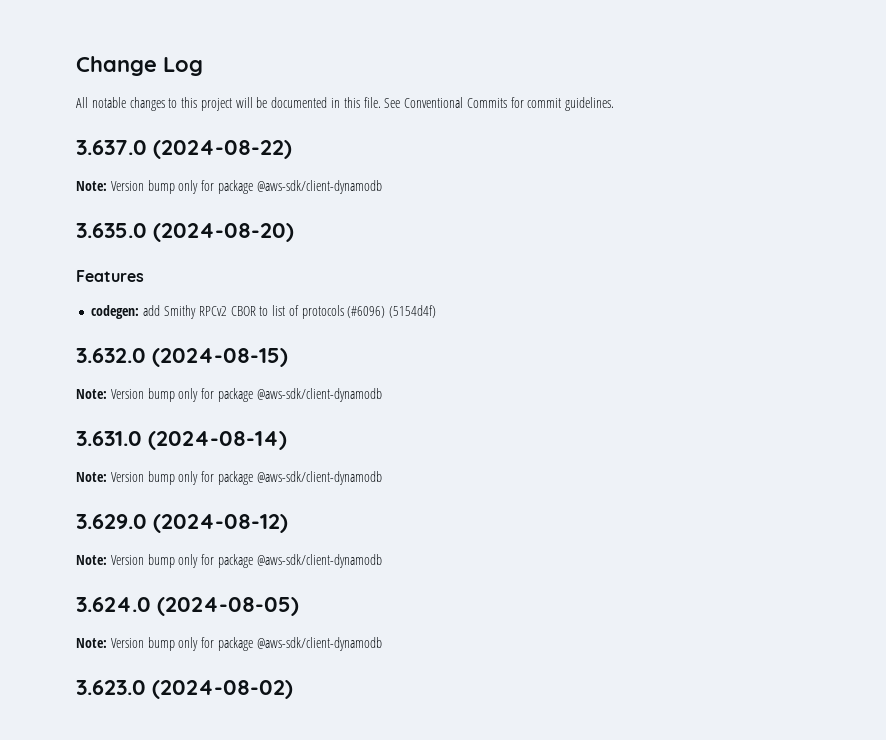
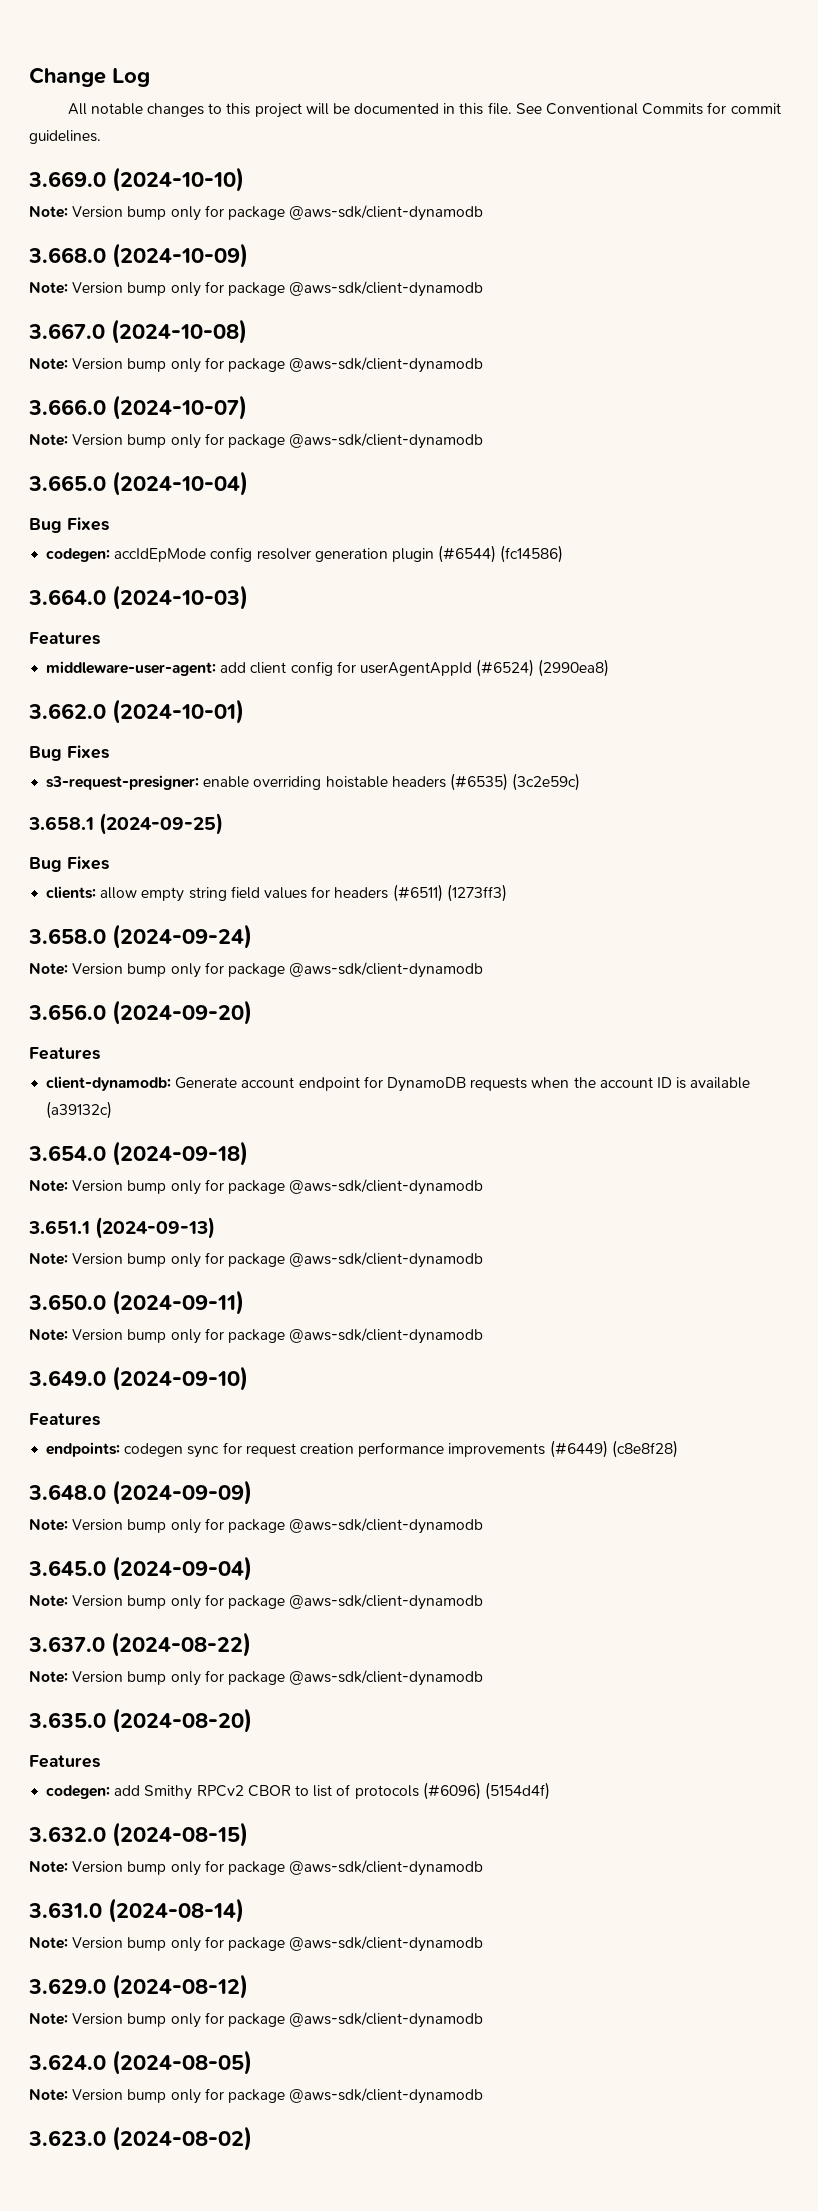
+ 3.669.0 (2024-10-10)
+ Note: Version bump only for package @aws-sdk/client-dynamodb
+ 3.668.0 (2024-10-09)
+ Note: Version bump only for package @aws-sdk/client-dynamodb
+ 3.667.0 (2024-10-08)
+ Note: Version bump only for package @aws-sdk/client-dynamodb
+ 3.666.0 (2024-10-07)
+ Note: Version bump only for package @aws-sdk/client-dynamodb
+ 3.665.0 (2024-10-04)
+ Bug Fixes
+ codegen: accIdEpMode config resolver generation plugin (#6544) (fc14586)
+ 3.664.0 (2024-10-03)
+ Features
+ middleware-user-agent: add client config for userAgentAppId (#6524) (2990ea8)
+ 3.662.0 (2024-10-01)
+ Bug Fixes
+ s3-request-presigner: enable overriding hoistable headers (#6535) (3c2e59c)
+ 3.658.1 (2024-09-25)
+ Bug Fixes
+ clients: allow empty string field values for headers (#6511) (1273ff3)
+ 3.658.0 (2024-09-24)
+ Note: Version bump only for package @aws-sdk/client-dynamodb
+ 3.656.0 (2024-09-20)
+ Features
+ client-dynamodb: Generate account endpoint for DynamoDB requests when the account ID is available (a39132c)
+ 3.654.0 (2024-09-18)
+ Note: Version bump only for package @aws-sdk/client-dynamodb
+ 3.651.1 (2024-09-13)
+ Note: Version bump only for package @aws-sdk/client-dynamodb
+ 3.650.0 (2024-09-11)
+ Note: Version bump only for package @aws-sdk/client-dynamodb
+ 3.649.0 (2024-09-10)
+ Features
+ endpoints: codegen sync for request creation performance improvements (#6449) (c8e8f28)
+ 3.648.0 (2024-09-09)
+ Note: Version bump only for package @aws-sdk/client-dynamodb
+ 3.645.0 (2024-09-04)
+ Note: Version bump only for package @aws-sdk/client-dynamodb

